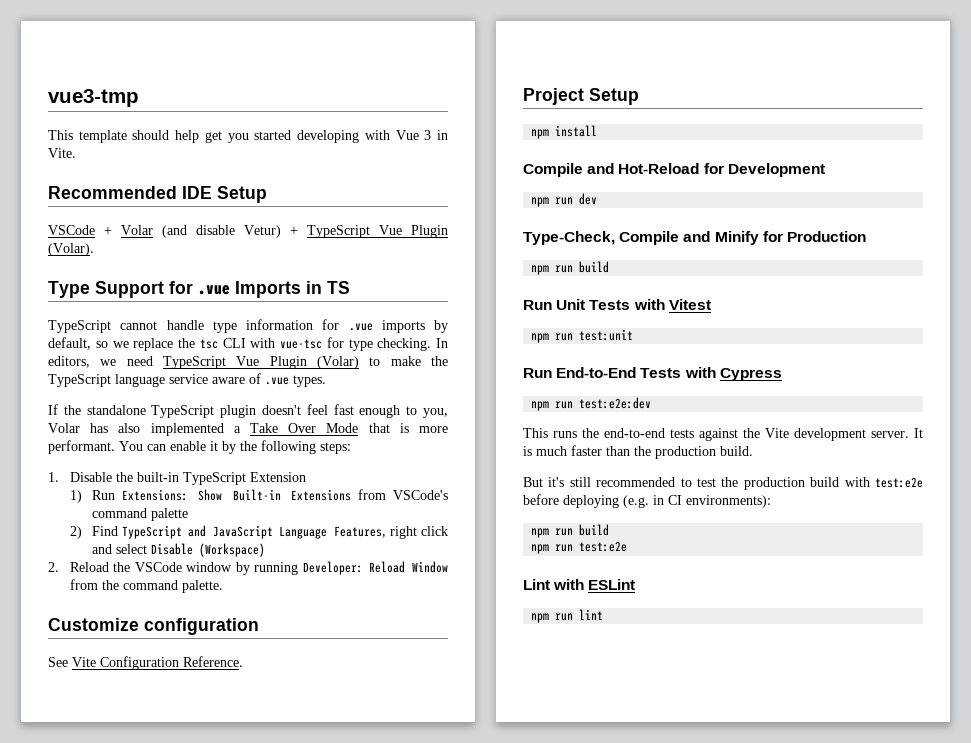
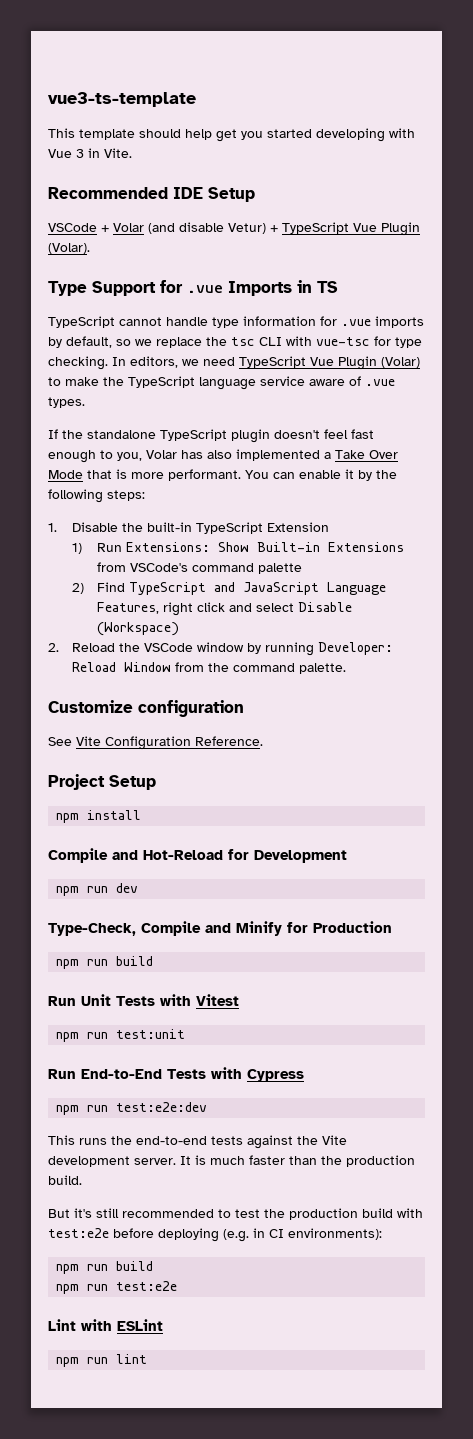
- vue3-tmp
+ vue3-ts-template

